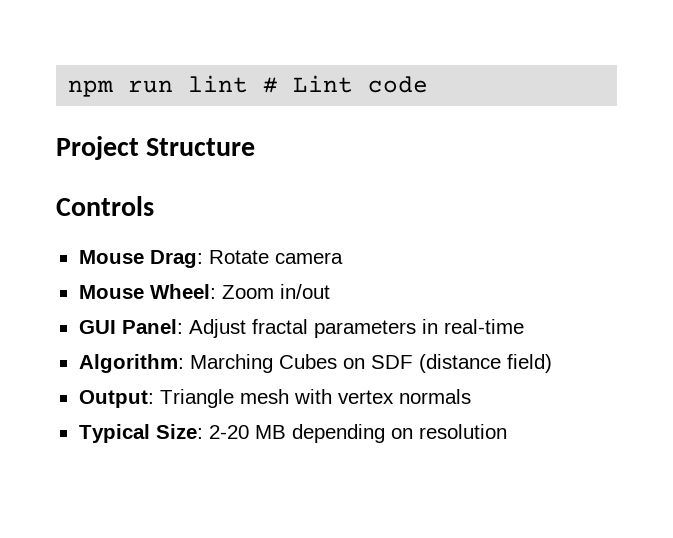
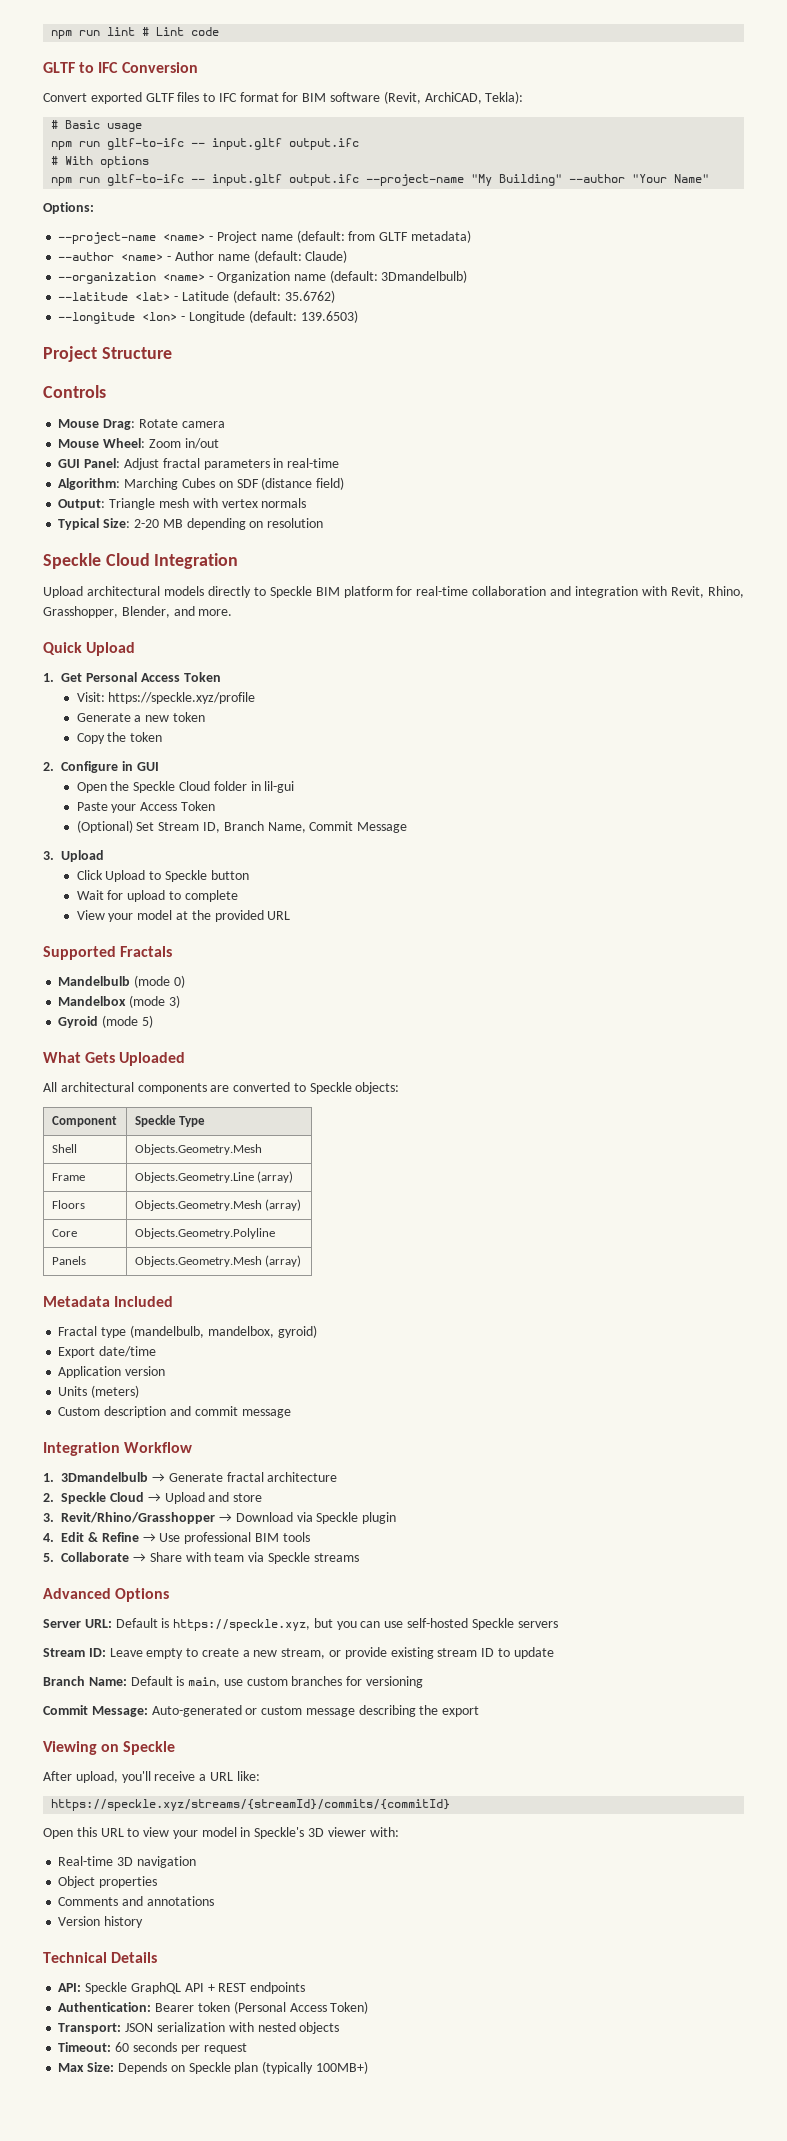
+ GLTF to IFC Conversion
+ Convert exported GLTF files to IFC format for BIM software (Revit, ArchiCAD, Tekla):
+ # Basic usage
+ npm run gltf-to-ifc -- input.gltf output.ifc
+ # With options
+ npm run gltf-to-ifc -- input.gltf output.ifc --project-name "My Building" --author "Your Name"
+ Options:
+ --project-name <name> - Project name (default: from GLTF metadata)
+ --author <name> - Author name (default: Claude)
+ --organization <name> - Organization name (default: 3Dmandelbulb)
+ --latitude <lat> - Latitude (default: 35.6762)
+ --longitude <lon> - Longitude (default: 139.6503)
+ Speckle Cloud Integration
+ Upload architectural models directly to Speckle BIM platform for real-time collaboration and integration with Revit, Rhino, Grasshopper, Blender, and more.
+ Quick Upload
+ 1. Get Personal Access Token
+ Visit: https://speckle.xyz/profile
+ Generate a new token
+ Copy the token
+ 2. Configure in GUI
+ Open the Speckle Cloud folder in lil-gui
+ Paste your Access Token
+ (Optional) Set Stream ID, Branch Name, Commit Message
+ 3. Upload
+ Click Upload to Speckle button
+ Wait for upload to complete
+ View your model at the provided URL
+ Supported Fractals
+ Mandelbulb (mode 0)
+ Mandelbox (mode 3)
+ Gyroid (mode 5)
+ What Gets Uploaded
+ All architectural components are converted to Speckle objects:
+ Component | Speckle Type
+ Shell | Objects.Geometry.Mesh
+ Frame | Objects.Geometry.Line (array)
+ Floors | Objects.Geometry.Mesh (array)
+ Core | Objects.Geometry.Polyline
+ Panels | Objects.Geometry.Mesh (array)
+ Metadata Included
+ Fractal type (mandelbulb, mandelbox, gyroid)
+ Export date/time
+ Application version
+ Units (meters)
+ Custom description and commit message
+ Integration Workflow
+ 1. 3Dmandelbulb → Generate fractal architecture
+ 2. Speckle Cloud → Upload and store
+ 3. Revit/Rhino/Grasshopper → Download via Speckle plugin
+ 4. Edit & Refine → Use professional BIM tools
+ 5. Collaborate → Share with team via Speckle streams
+ Advanced Options
+ Server URL: Default is https://speckle.xyz, but you can use self-hosted Speckle servers
+ Stream ID: Leave empty to create a new stream, or provide existing stream ID to update
+ Branch Name: Default is main, use custom branches for versioning
+ Commit Message: Auto-generated or custom message describing the export
+ Viewing on Speckle
+ After upload, you'll receive a URL like:
+ https://speckle.xyz/streams/{streamId}/commits/{commitId}
+ Open this URL to view your model in Speckle's 3D viewer with:
+ Real-time 3D navigation
+ Object properties
+ Comments and annotations
+ Version history
+ Technical Details
+ API: Speckle GraphQL API + REST endpoints
+ Authentication: Bearer token (Personal Access Token)
+ Transport: JSON serialization with nested objects
+ Timeout: 60 seconds per request
+ Max Size: Depends on Speckle plan (typically 100MB+)

